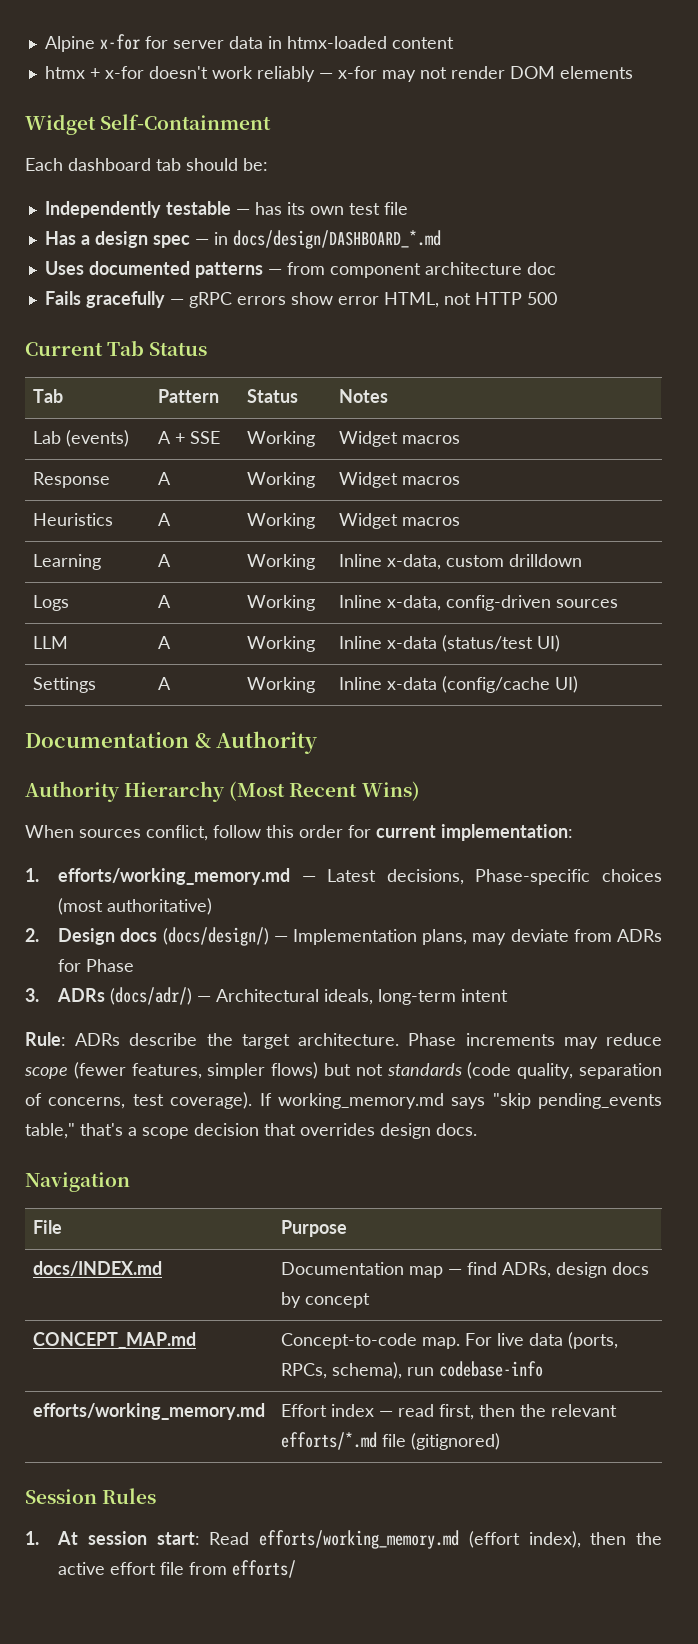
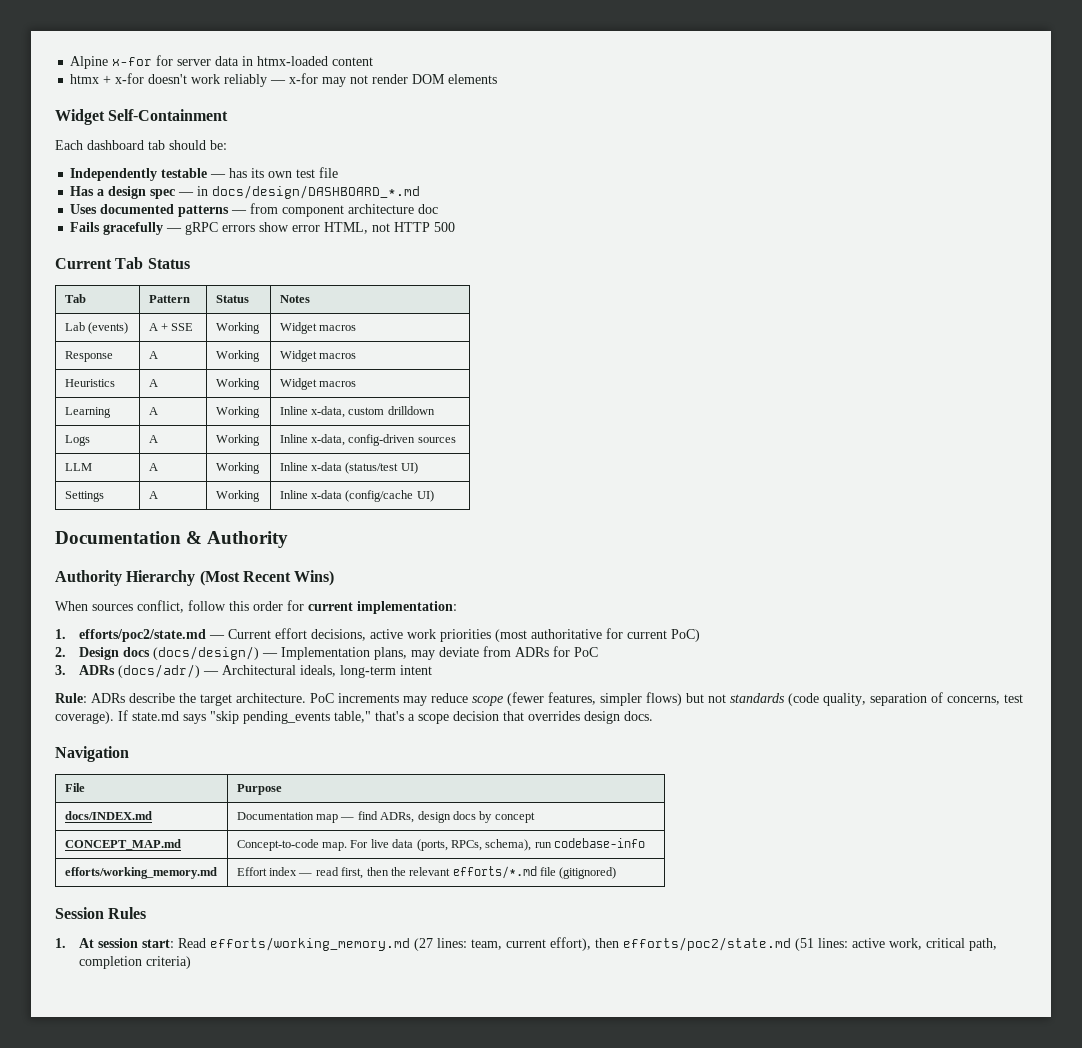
- 1. efforts/working_memory.md — Latest decisions, Phase-specific choices (most authoritative)
+ 1. efforts/poc2/state.md — Current effort decisions, active work priorities (most authoritative for current PoC)
- 2. Design docs (docs/design/) — Implementation plans, may deviate from ADRs for Phase
+ 2. Design docs (docs/design/) — Implementation plans, may deviate from ADRs for PoC
- Phase increments may reduce scope (fewer features, simpler flows) but not standards (code quality, separation of concerns, test coverage).
+ PoC increments may reduce scope (fewer features, simpler flows) but not standards (code quality, separation of concerns, test coverage).
- If working_memory.md says "skip pending_events table," that's a scope decision that overrides design docs.
+ If state.md says "skip pending_events table," that's a scope decision that overrides design docs.
- 1. At session start: Read efforts/working_memory.md (effort index), then the active effort file from efforts/
+ 1. At session start: Read efforts/working_memory.md (27 lines: team, current effort), then efforts/poc2/state.md (51 lines: active work, critical path, completion criteria)

